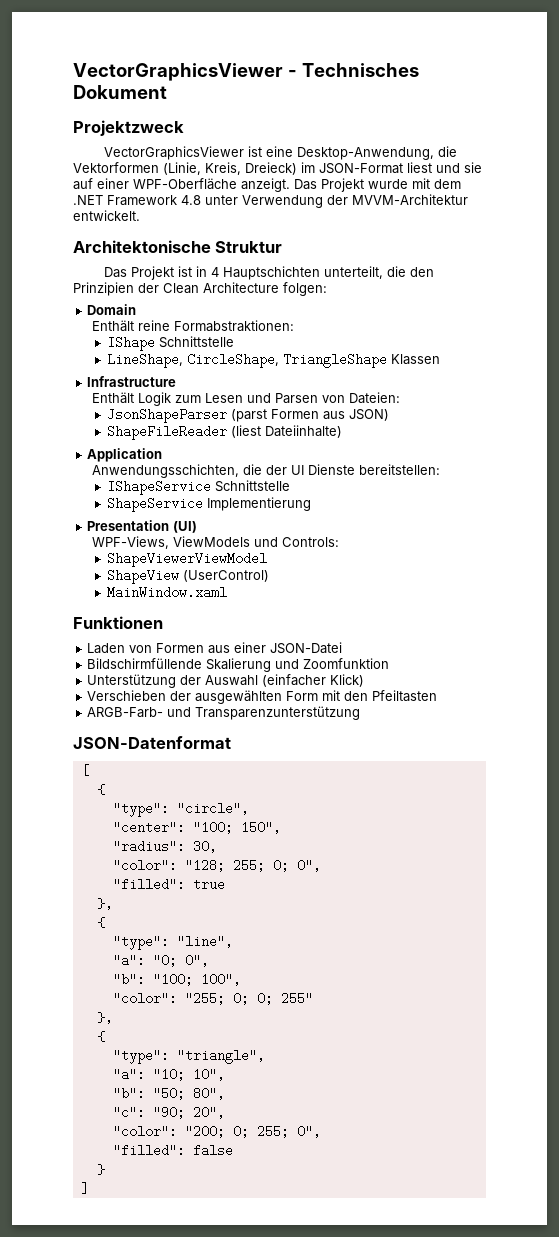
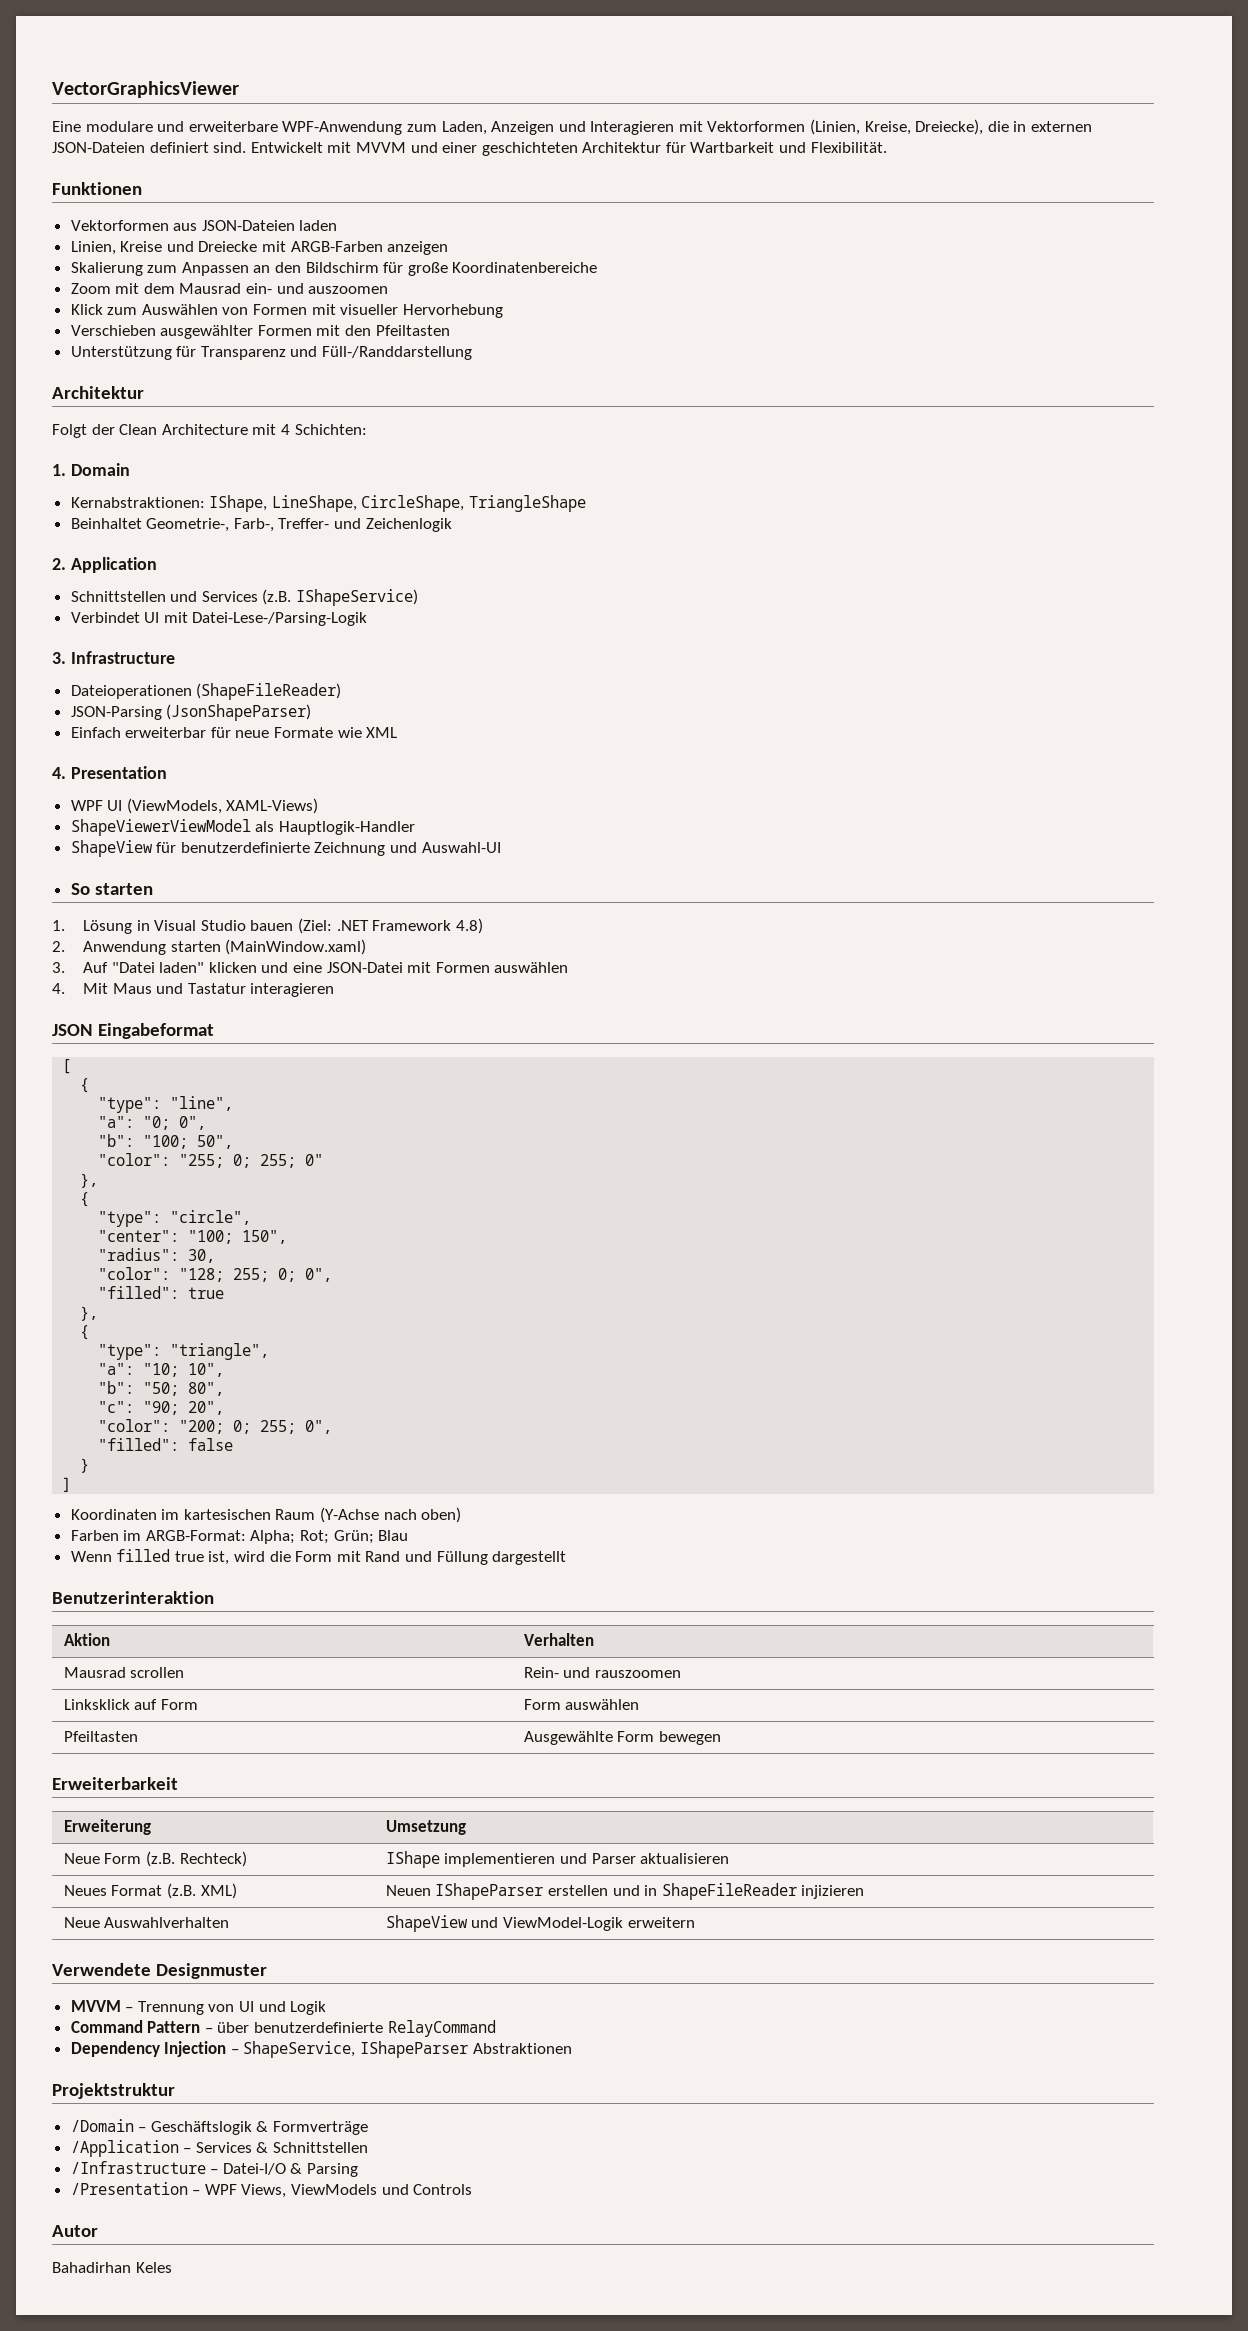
- VectorGraphicsViewer - Technisches Dokument
- Projektzweck
- VectorGraphicsViewer ist eine Desktop-Anwendung, die Vektorformen (Linie, Kreis, Dreieck) im JSON-Format liest und sie auf einer WPF-Oberfläche anzeigt. Das Projekt wurde mit dem .NET Framework 4.8 unter Verwendung der MVVM-Architektur entwickelt.
- Architektonische Struktur
- Das Projekt ist in 4 Hauptschichten unterteilt, die den Prinzipien der Clean Architecture folgen:
- Domain
- Enthält reine Formabstraktionen:
- IShape Schnittstelle
- LineShape, CircleShape, TriangleShape Klassen
- Infrastructure
- Enthält Logik zum Lesen und Parsen von Dateien:
- JsonShapeParser (parst Formen aus JSON)
- ShapeFileReader (liest Dateiinhalte)
- Application
- Anwendungsschichten, die der UI Dienste bereitstellen:
- IShapeService Schnittstelle
- ShapeService Implementierung
- Presentation (UI)
- WPF-Views, ViewModels und Controls:
- ShapeViewerViewModel
- ShapeView (UserControl)
- MainWindow.xaml
+ VectorGraphicsViewer
+ Eine modulare und erweiterbare WPF-Anwendung zum Laden, Anzeigen und Interagieren mit Vektorformen (Linien, Kreise, Dreiecke), die in externen JSON-Dateien definiert sind. Entwickelt mit MVVM und einer geschichteten Architektur für Wartbarkeit und Flexibilität.
  Funktionen
- Laden von Formen aus einer JSON-Datei
- Bildschirmfüllende Skalierung und Zoomfunktion
- Unterstützung der Auswahl (einfacher Klick)
- Verschieben der ausgewählten Form mit den Pfeiltasten
- ARGB-Farb- und Transparenzunterstützung
- JSON-Datenformat
+ Vektorformen aus JSON-Dateien laden
+ Linien, Kreise und Dreiecke mit ARGB-Farben anzeigen
+ Skalierung zum Anpassen an den Bildschirm für große Koordinatenbereiche
+ Zoom mit dem Mausrad ein- und auszoomen
+ Klick zum Auswählen von Formen mit visueller Hervorhebung
+ Verschieben ausgewählter Formen mit den Pfeiltasten
+ Unterstützung für Transparenz und Füll-/Randdarstellung
+ Architektur
+ Folgt der Clean Architecture mit 4 Schichten:
+ 1. Domain
+ Kernabstraktionen: IShape, LineShape, CircleShape, TriangleShape
+ Beinhaltet Geometrie-, Farb-, Treffer- und Zeichenlogik
+ 2. Application
+ Schnittstellen und Services (z.B. IShapeService)
+ Verbindet UI mit Datei-Lese-/Parsing-Logik
+ 3. Infrastructure
+ Dateioperationen (ShapeFileReader)
+ JSON-Parsing (JsonShapeParser)
+ Einfach erweiterbar für neue Formate wie XML
+ 4. Presentation
+ WPF UI (ViewModels, XAML-Views)
+ ShapeViewerViewModel als Hauptlogik-Handler
+ ShapeView für benutzerdefinierte Zeichnung und Auswahl-UI
+ So starten
+ 1. Lösung in Visual Studio bauen (Ziel: .NET Framework 4.8)
+ 2. Anwendung starten (MainWindow.xaml)
+ 3. Auf "Datei laden" klicken und eine JSON-Datei mit Formen auswählen
+ 4. Mit Maus und Tastatur interagieren
+ JSON Eingabeformat
  [
+ {
+ "type": "line",
+ "a": "0; 0",
+ "b": "100; 50",
+ "color": "255; 0; 255; 0"
+ },
- "type": "line",
- "a": "0; 0",
- "b": "100; 100",
- "color": "255; 0; 0; 255"
- },
- {
+ Koordinaten im kartesischen Raum (Y-Achse nach oben)
+ Farben im ARGB-Format: Alpha; Rot; Grün; Blau
+ Wenn filled true ist, wird die Form mit Rand und Füllung dargestellt
+ Benutzerinteraktion
+ Aktion | Verhalten
+ Mausrad scrollen | Rein- und rauszoomen
+ Linksklick auf Form | Form auswählen
+ Pfeiltasten | Ausgewählte Form bewegen
+ Erweiterbarkeit
+ Erweiterung | Umsetzung
+ Neue Form (z.B. Rechteck) | IShape implementieren und Parser aktualisieren
+ Neues Format (z.B. XML) | Neuen IShapeParser erstellen und in ShapeFileReader injizieren
+ Neue Auswahlverhalten | ShapeView und ViewModel-Logik erweitern
+ Verwendete Designmuster
+ MVVM – Trennung von UI und Logik
+ Command Pattern – über benutzerdefinierte RelayCommand
+ Dependency Injection – ShapeService, IShapeParser Abstraktionen
+ Projektstruktur
+ /Domain – Geschäftslogik & Formverträge
+ /Application – Services & Schnittstellen
+ /Infrastructure – Datei-I/O & Parsing
+ /Presentation – WPF Views, ViewModels und Controls
+ Autor
+ Bahadirhan Keles

